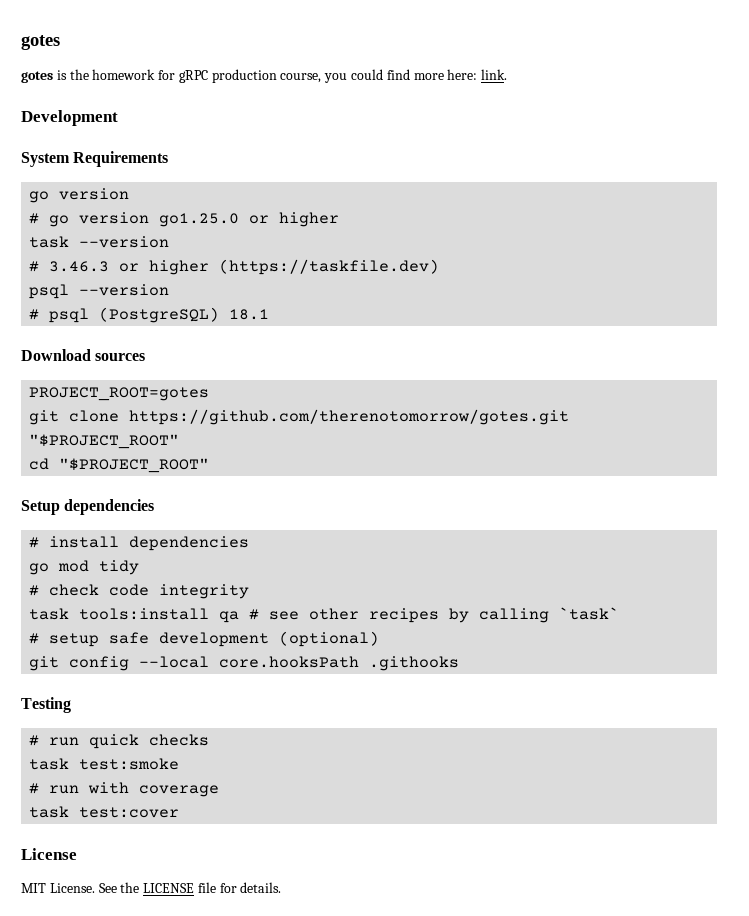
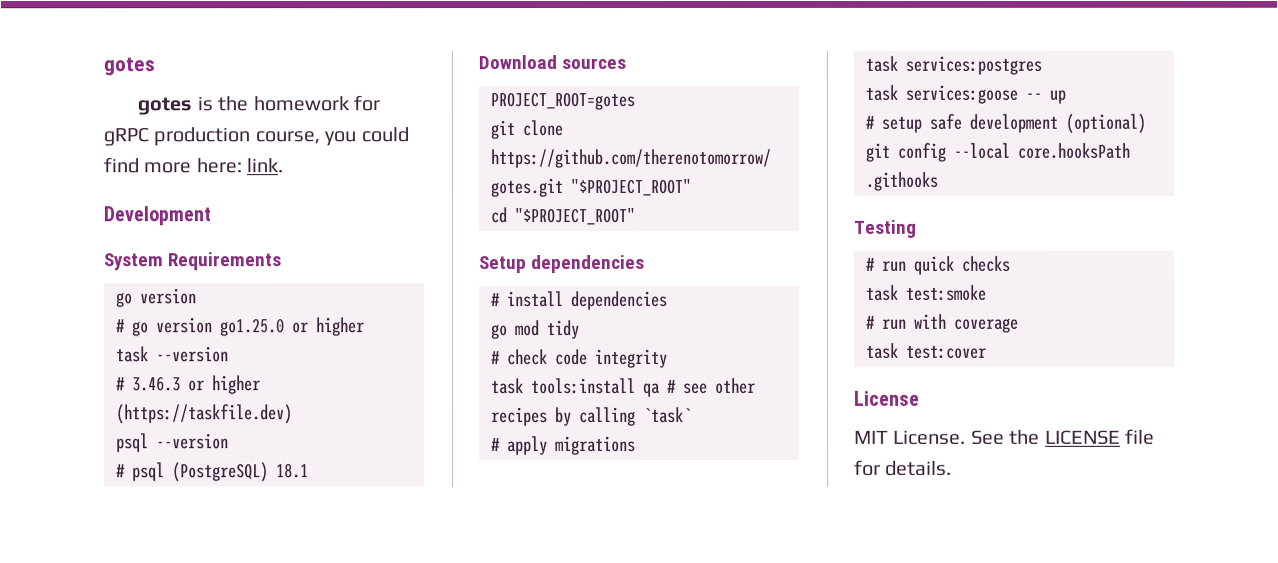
+ # apply migrations
+ task services:postgres
+ task services:goose -- up

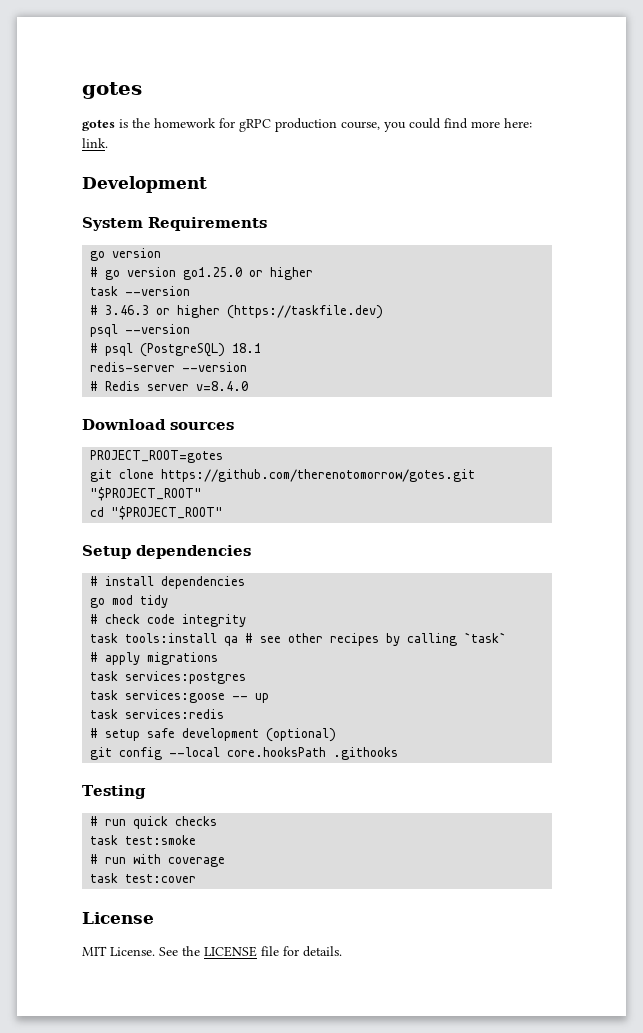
+ redis-server --version
+ # Redis server v=8.4.0
+ task services:redis

